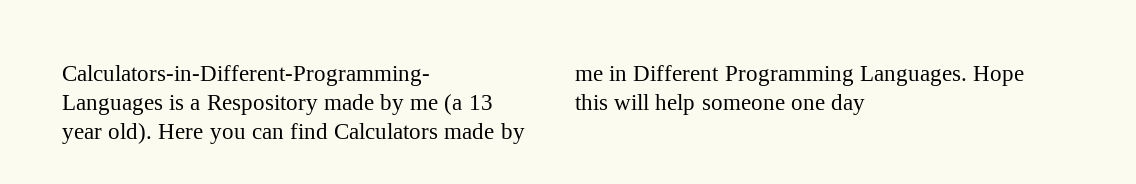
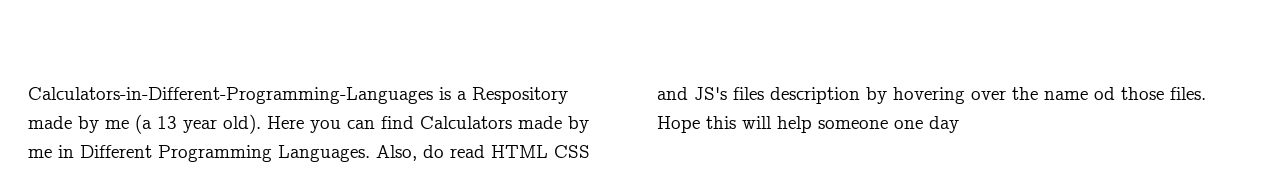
+ Also, do read HTML CSS and JS's files description by hovering over the name od those files.

